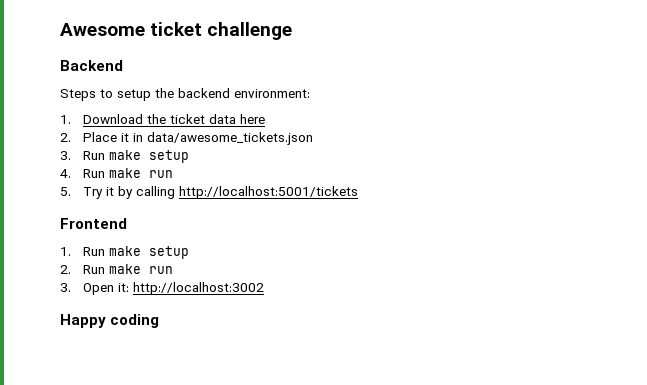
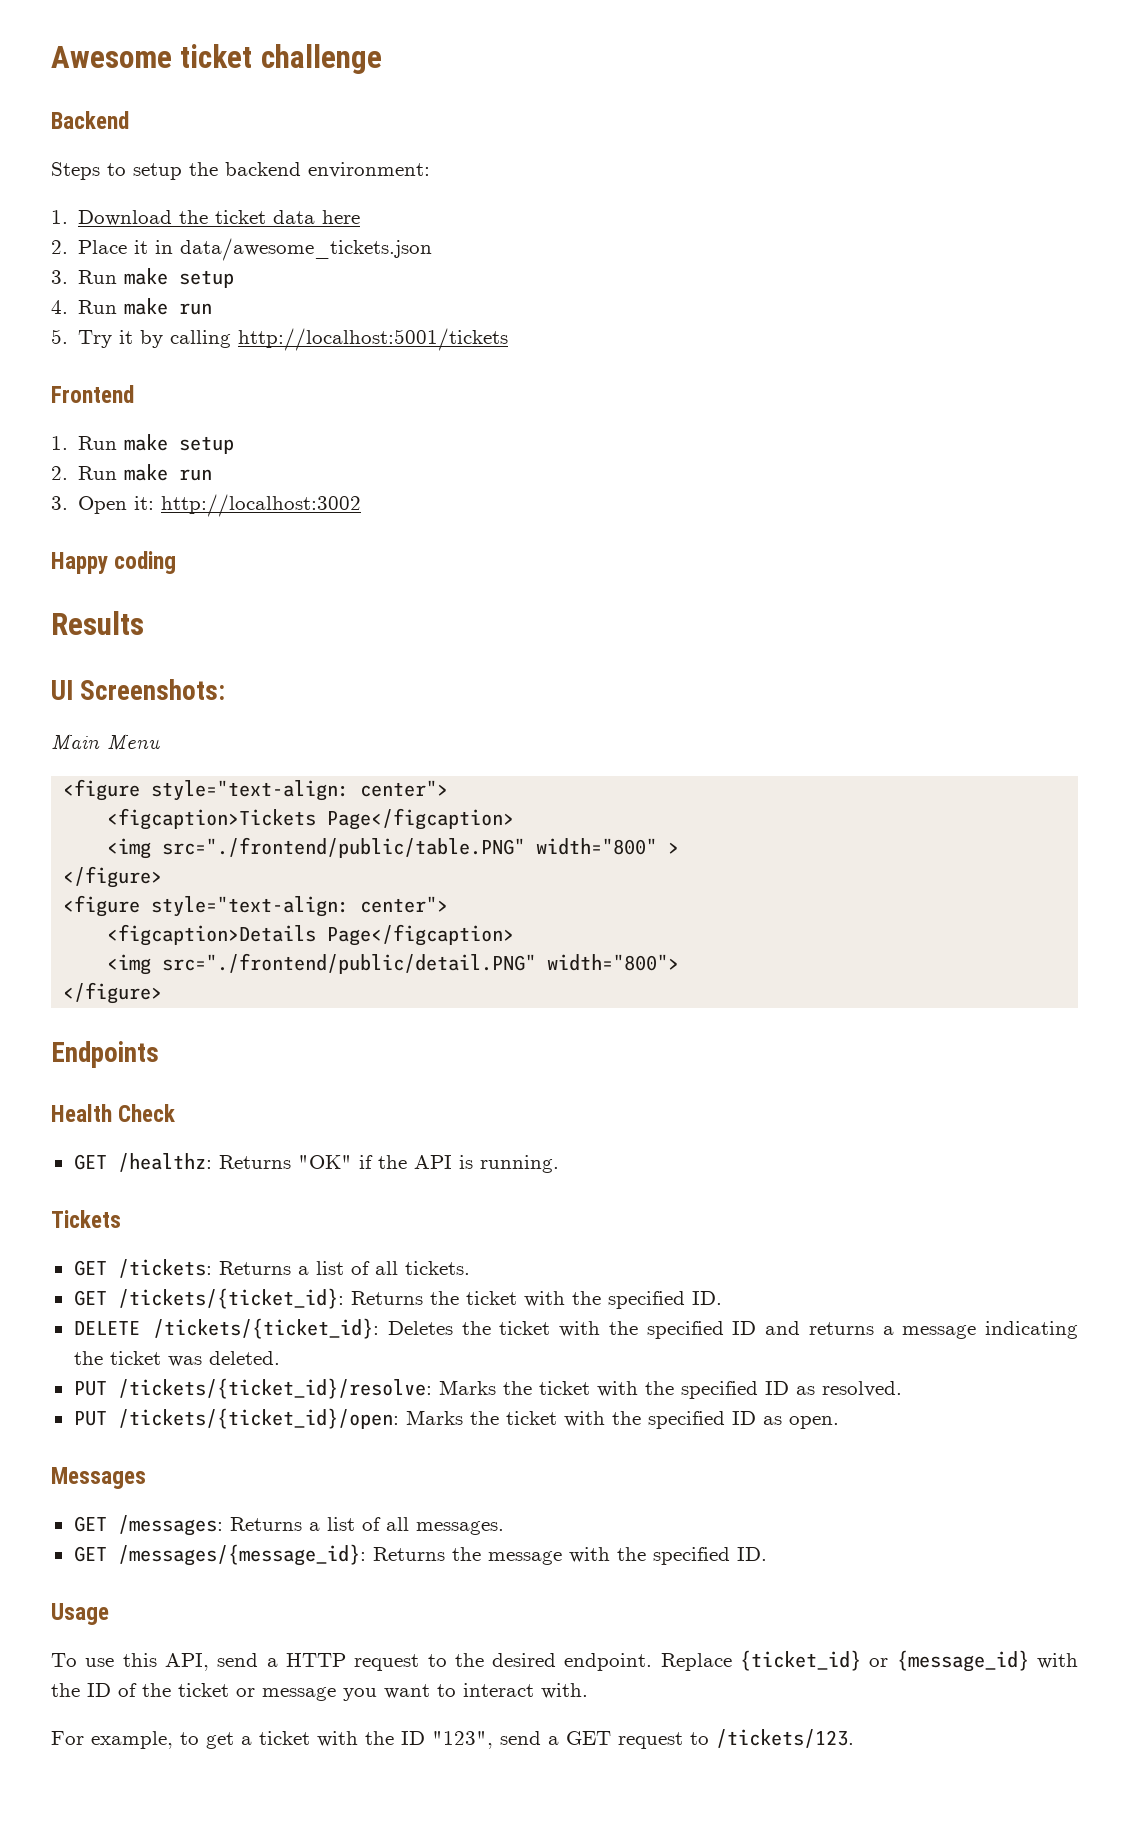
+ Results
+ UI Screenshots:
+ Main Menu
+ <figure style="text-align: center">
+ <figcaption>Tickets Page</figcaption>
+ <img src="./frontend/public/table.PNG" width="800" >
+ </figure>
+ <figure style="text-align: center">
+ <figcaption>Details Page</figcaption>
+ <img src="./frontend/public/detail.PNG" width="800">
+ </figure>
+ Endpoints
+ Health Check
+ GET /healthz: Returns "OK" if the API is running.
+ Tickets
+ GET /tickets: Returns a list of all tickets.
+ GET /tickets/{ticket_id}: Returns the ticket with the specified ID.
+ DELETE /tickets/{ticket_id}: Deletes the ticket with the specified ID and returns a message indicating the ticket was deleted.
+ PUT /tickets/{ticket_id}/resolve: Marks the ticket with the specified ID as resolved.
+ PUT /tickets/{ticket_id}/open: Marks the ticket with the specified ID as open.
+ Messages
+ GET /messages: Returns a list of all messages.
+ GET /messages/{message_id}: Returns the message with the specified ID.
+ Usage
+ To use this API, send a HTTP request to the desired endpoint. Replace {ticket_id} or {message_id} with the ID of the ticket or message you want to interact with.
+ For example, to get a ticket with the ID "123", send a GET request to /tickets/123.

